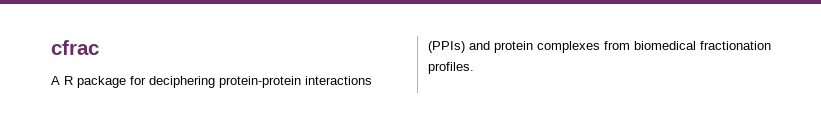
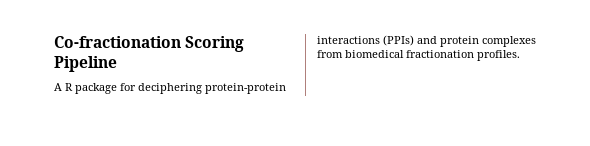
- cfrac
+ Co-fractionation Scoring Pipeline

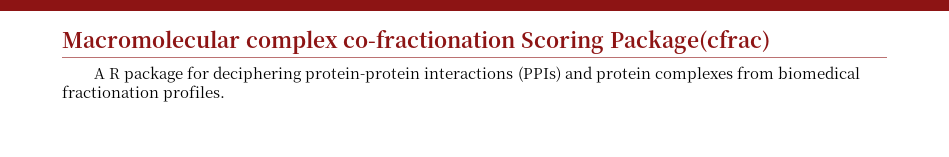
- Co-fractionation Scoring Pipeline
+ Macromolecular complex co-fractionation Scoring Package(cfrac)

